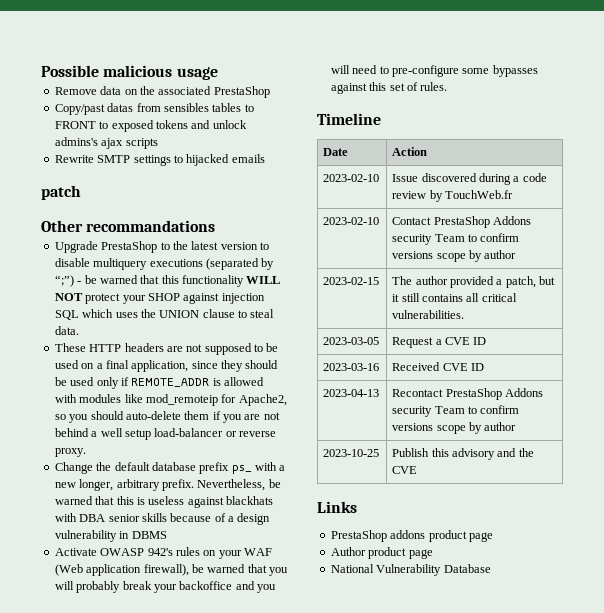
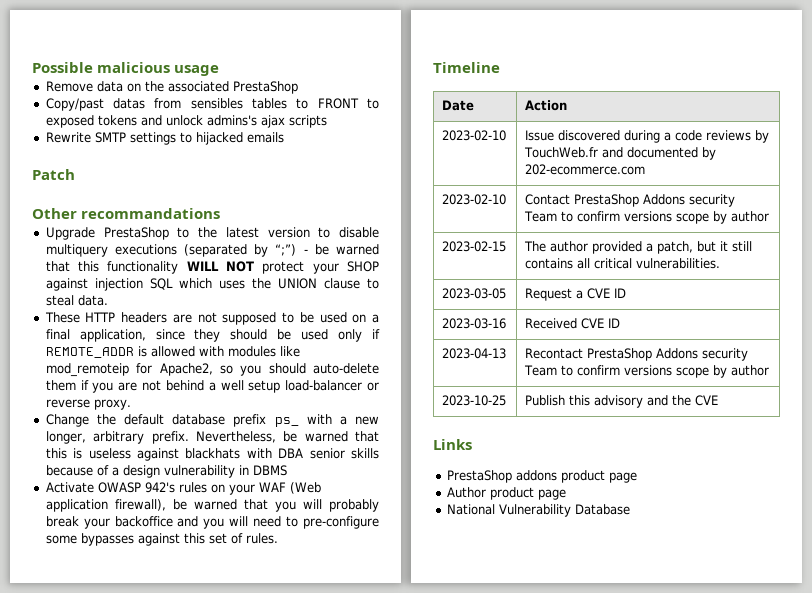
- patch
+ Patch
- 2023-02-10 | Issue discovered during a code review by TouchWeb.fr
+ 2023-02-10 | Issue discovered during a code reviews by TouchWeb.fr and documented by 202-ecommerce.com

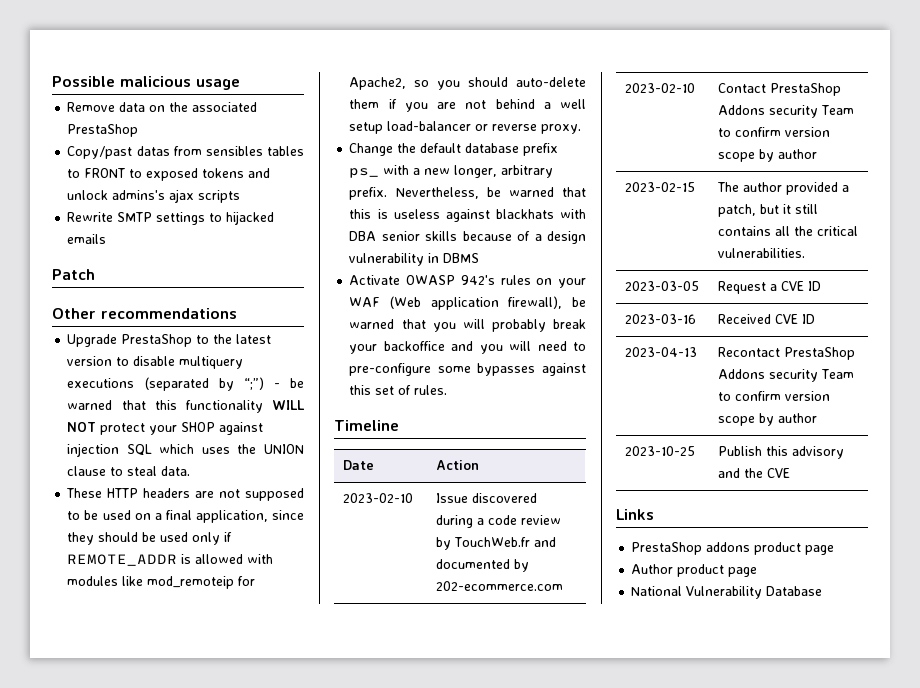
- Other recommandations
+ Other recommendations
- 2023-02-10 | Issue discovered during a code reviews by TouchWeb.fr and documented by 202-ecommerce.com
+ 2023-02-10 | Issue discovered during a code review by TouchWeb.fr and documented by 202-ecommerce.com
- 2023-02-10 | Contact PrestaShop Addons security Team to confirm versions scope by author
+ 2023-02-10 | Contact PrestaShop Addons security Team to confirm version scope by author
- 2023-02-15 | The author provided a patch, but it still contains all critical vulnerabilities.
+ 2023-02-15 | The author provided a patch, but it still contains all the critical vulnerabilities.
- 2023-04-13 | Recontact PrestaShop Addons security Team to confirm versions scope by author
+ 2023-04-13 | Recontact PrestaShop Addons security Team to confirm version scope by author

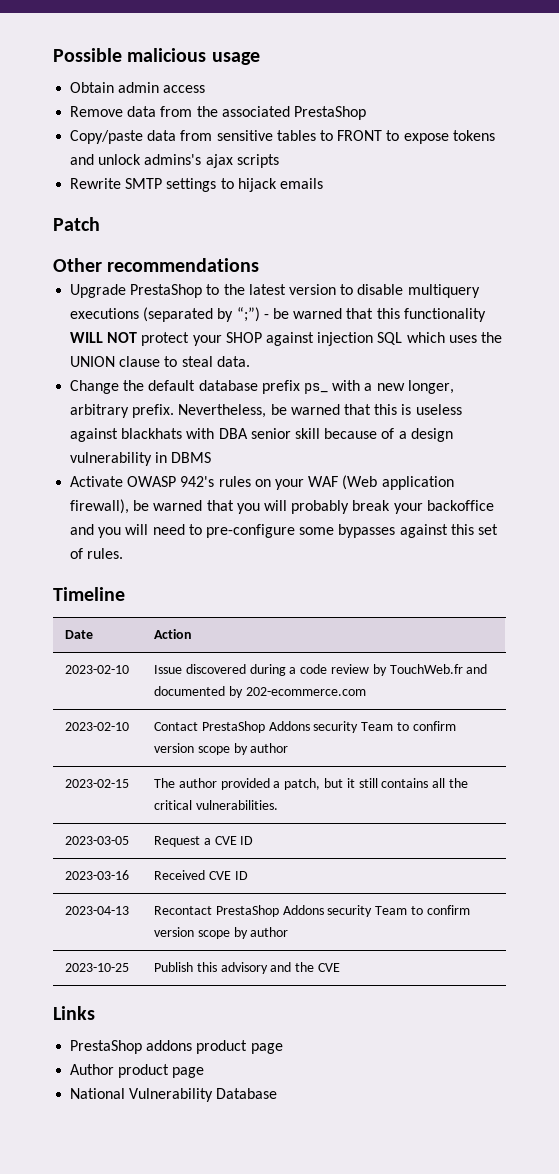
+ Obtain admin access
- Remove data on the associated PrestaShop
+ Remove data from the associated PrestaShop
- Copy/past datas from sensibles tables to FRONT to exposed tokens and unlock admins's ajax scripts
+ Copy/paste data from sensitive tables to FRONT to expose tokens and unlock admins's ajax scripts
- Rewrite SMTP settings to hijacked emails
+ Rewrite SMTP settings to hijack emails
- These HTTP headers are not supposed to be used on a final application, since they should be used only if REMOTE_ADDR is allowed with modules like mod_remoteip for Apache2, so you should auto-delete them if you are not behind a well setup load-balancer or reverse proxy.
- Nevertheless, be warned that this is useless against blackhats with DBA senior skills because of a design vulnerability in DBMS
+ Nevertheless, be warned that this is useless against blackhats with DBA senior skill because of a design vulnerability in DBMS

